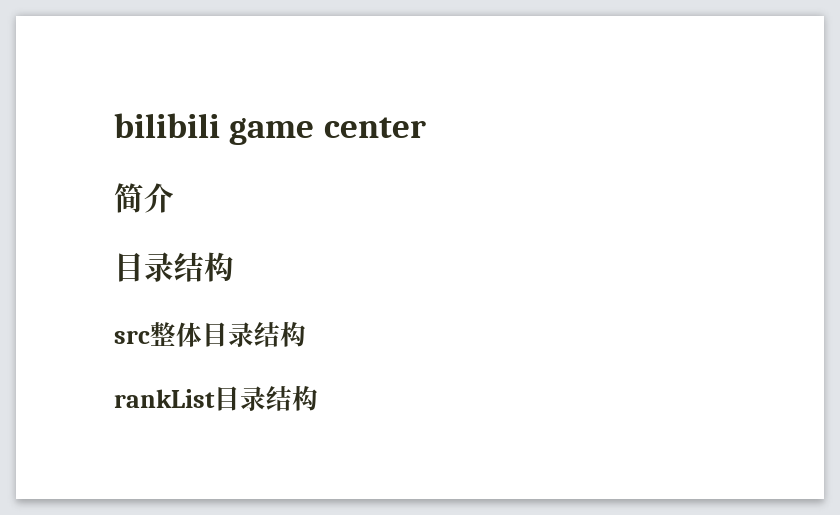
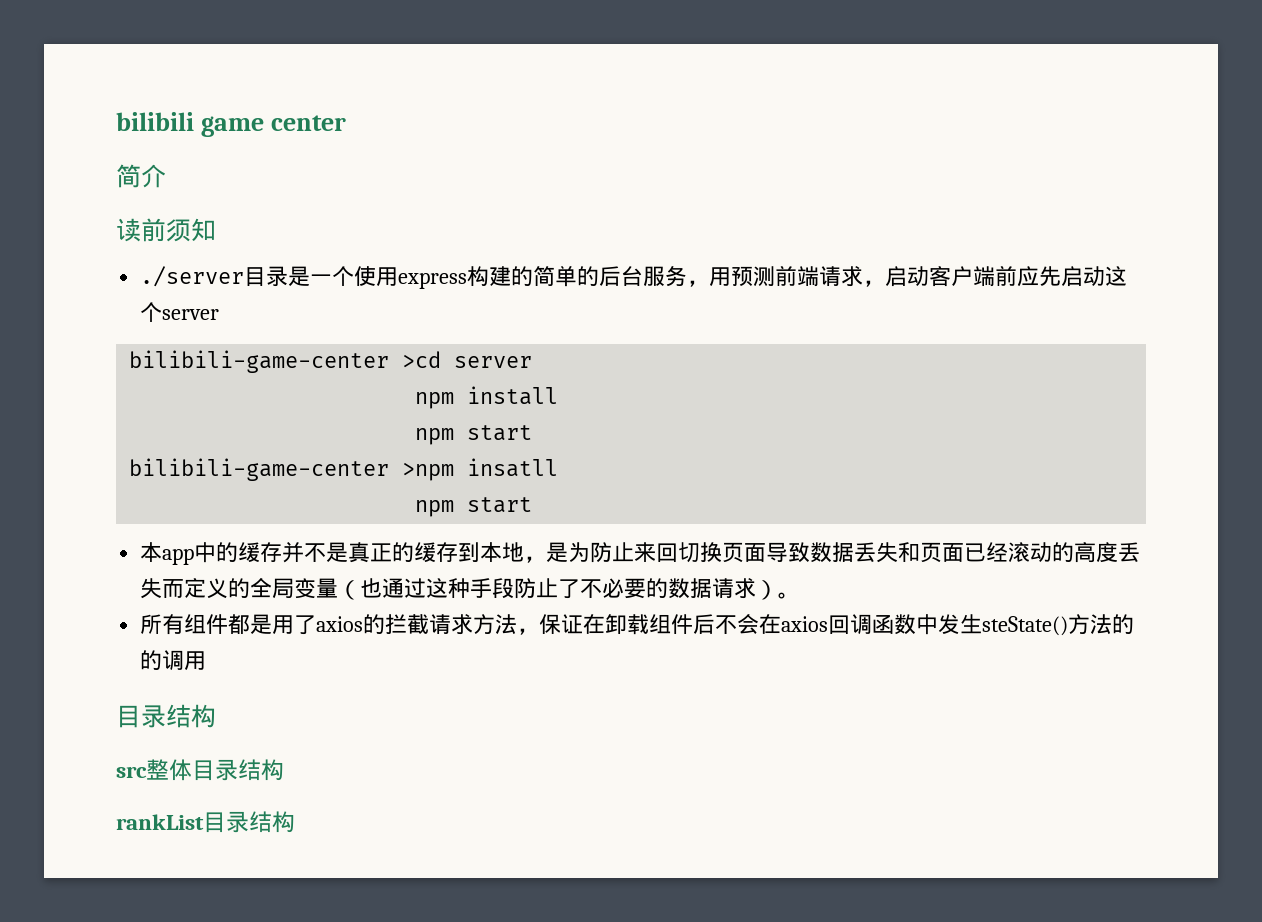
+ 读前须知
+ ./server目录是一个使用express构建的简单的后台服务，用预测前端请求，启动客户端前应先启动这个server
+ bilibili-game-center >cd server
+ npm install
+ npm start
+ bilibili-game-center >npm insatll
+ npm start
+ 本app中的缓存并不是真正的缓存到本地，是为防止来回切换页面导致数据丢失和页面已经滚动的高度丢失而定义的全局变量（也通过这种手段防止了不必要的数据请求）。
+ 所有组件都是用了axios的拦截请求方法，保证在卸载组件后不会在axios回调函数中发生steState()方法的的调用

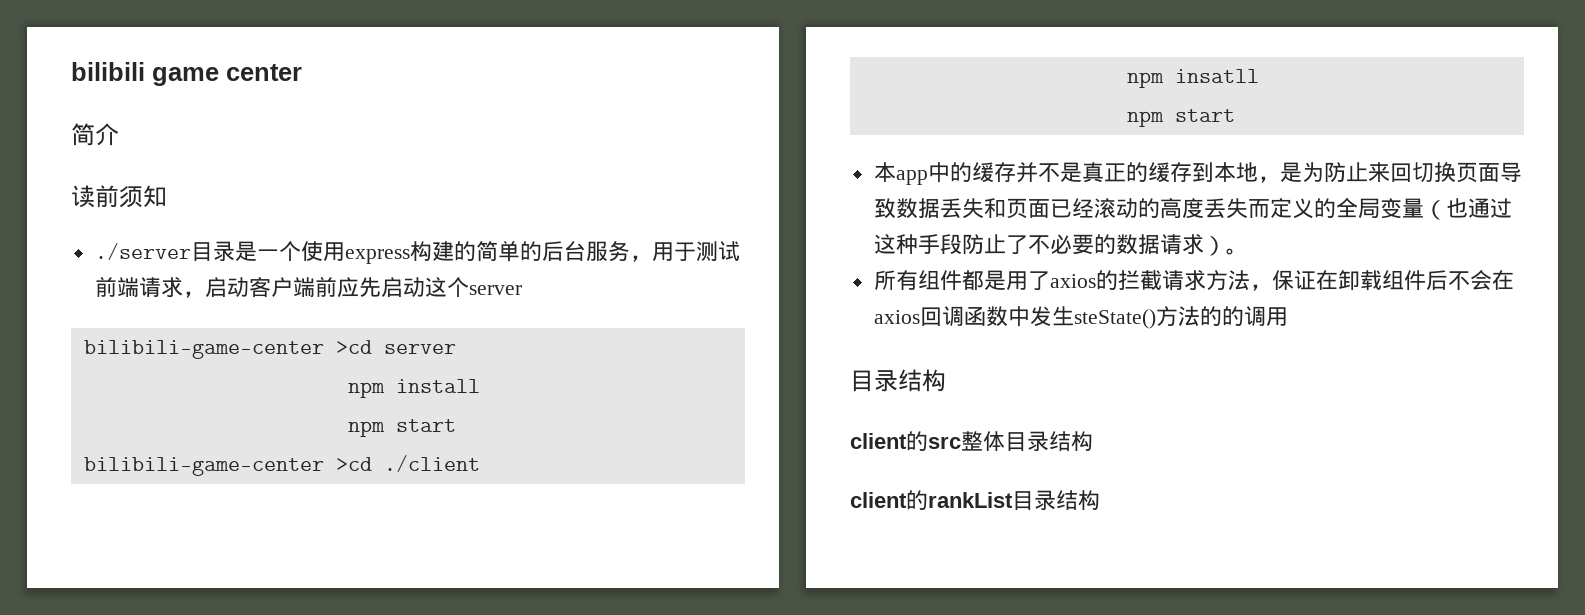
- ./server目录是一个使用express构建的简单的后台服务，用预测前端请求，启动客户端前应先启动这个server
+ ./server目录是一个使用express构建的简单的后台服务，用于测试前端请求，启动客户端前应先启动这个server
- bilibili-game-center >npm insatll
+ bilibili-game-center >cd ./client
+ npm insatll
- src整体目录结构
+ client的src整体目录结构
- rankList目录结构
+ client的rankList目录结构

